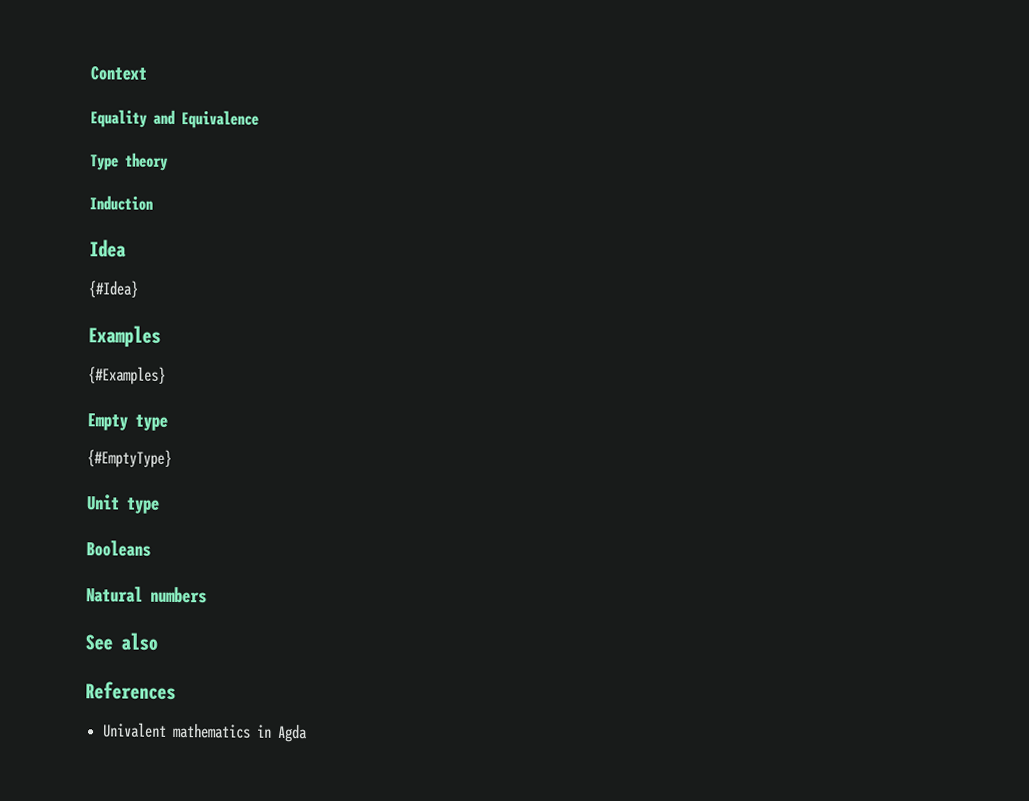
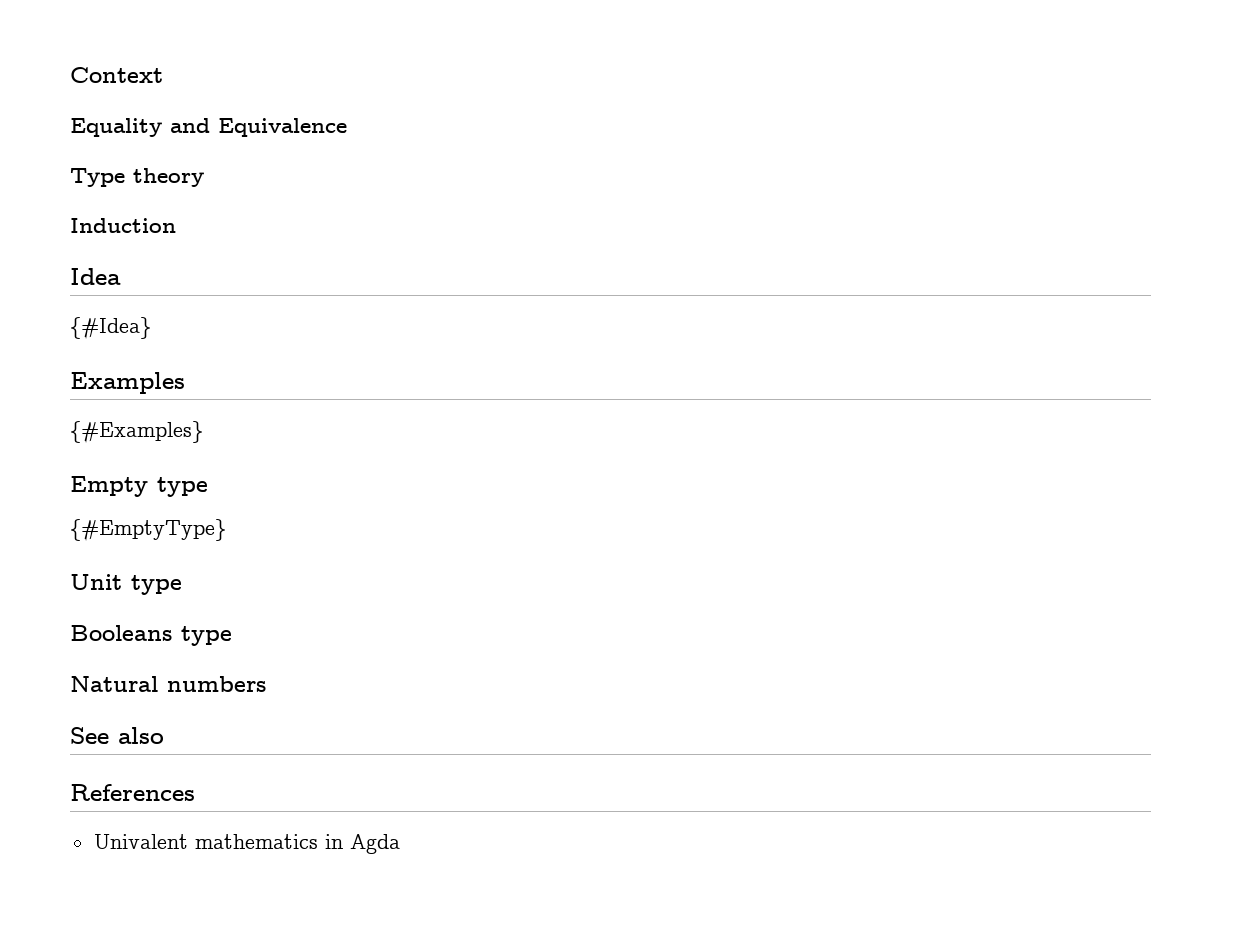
- Booleans
+ Booleans type

